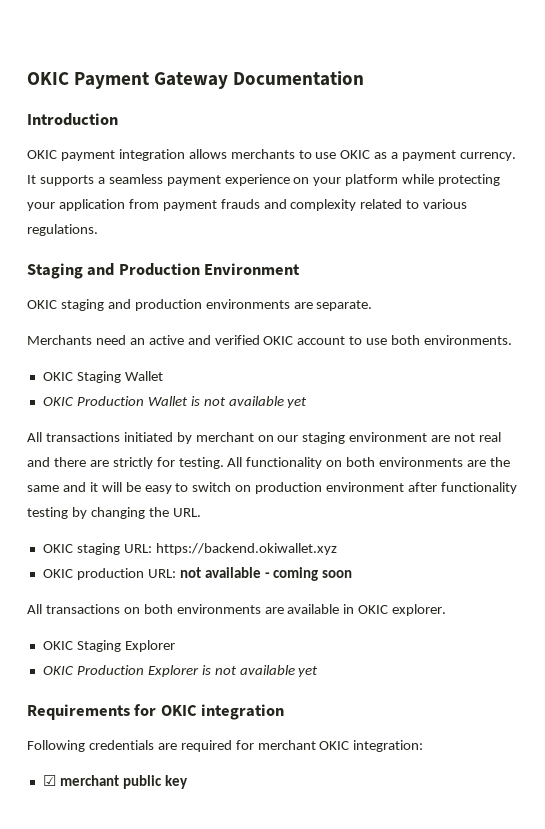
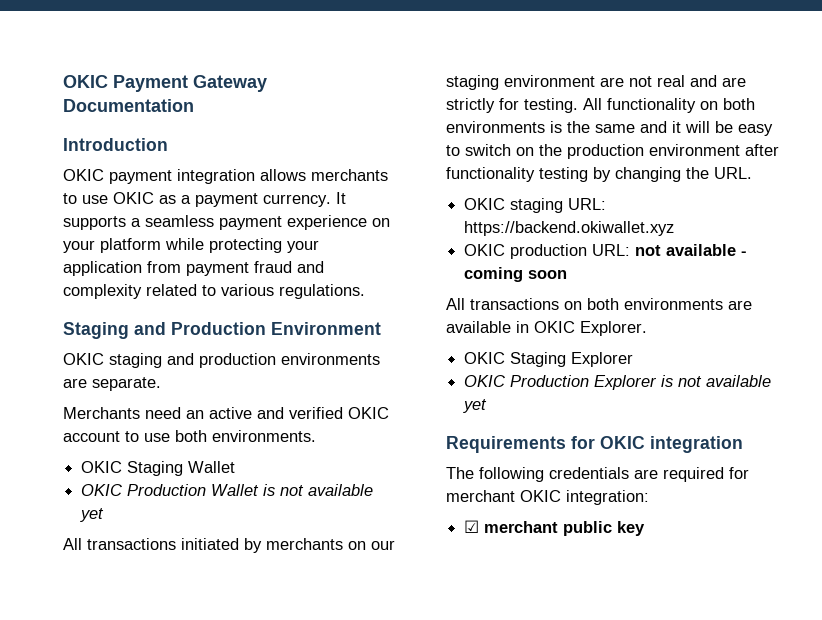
- It supports a seamless payment experience on your platform while protecting your application from payment frauds and complexity related to various regulations.
+ It supports a seamless payment experience on your platform while protecting your application from payment fraud and complexity related to various regulations.
- All transactions initiated by merchant on our staging environment are not real and there are strictly for testing.
+ All transactions initiated by merchants on our staging environment are not real and are strictly for testing.
- All functionality on both environments are the same and it will be easy to switch on production environment after functionality testing by changing the URL.
+ All functionality on both environments is the same and it will be easy to switch on the production environment after functionality testing by changing the URL.
- All transactions on both environments are available in OKIC explorer.
+ All transactions on both environments are available in OKIC Explorer.
- Following credentials are required for merchant OKIC integration:
+ The following credentials are required for merchant OKIC integration:

